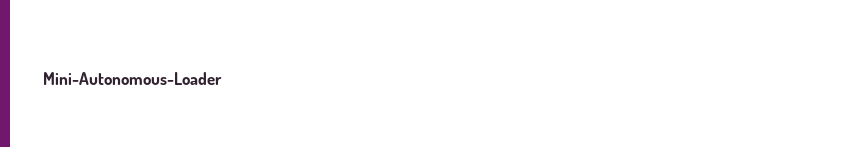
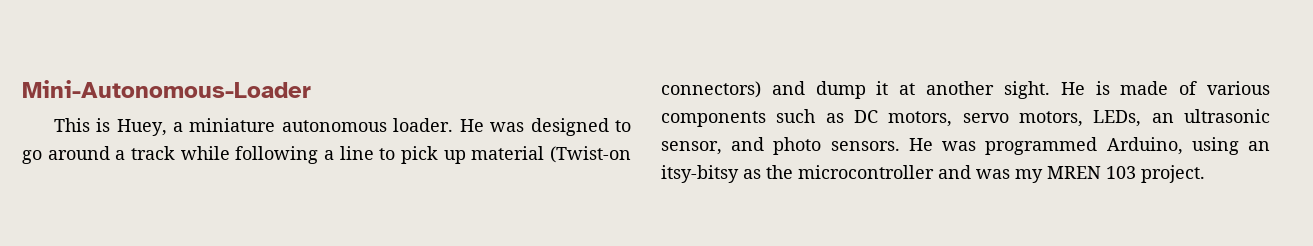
+ This is Huey, a miniature autonomous loader. He was designed to go around a track while following a line to pick up material (Twist-on connectors) and dump it at another sight. He is made of various components such as DC motors, servo motors, LEDs, an ultrasonic sensor, and photo sensors. He was programmed Arduino, using an itsy-bitsy as the microcontroller and was my MREN 103 project.

